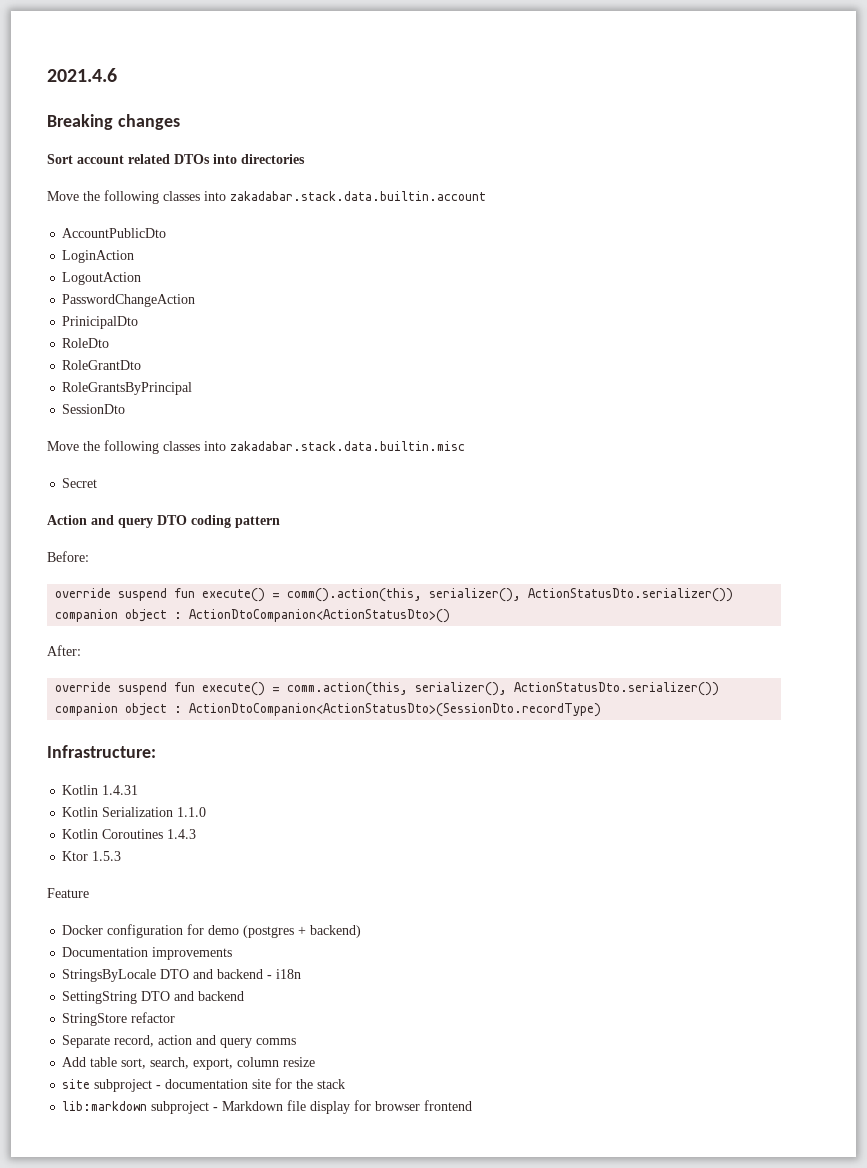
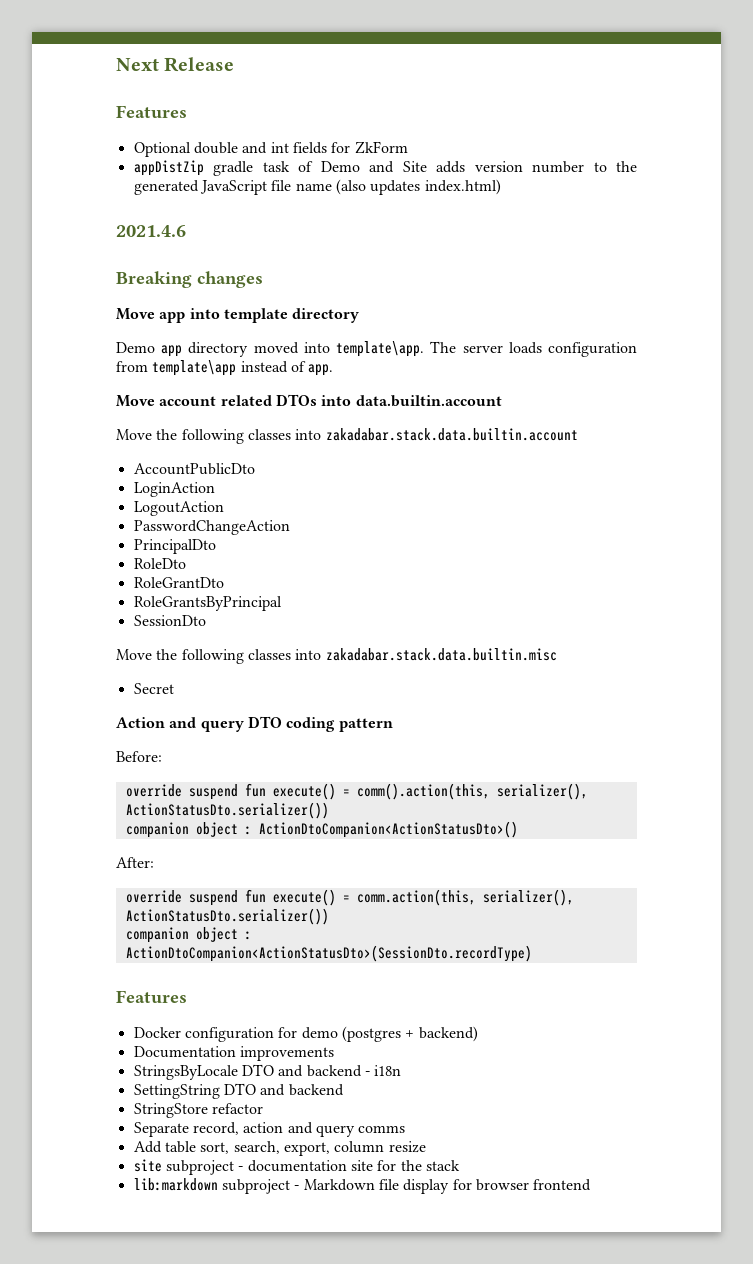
+ Next Release
+ Features
+ Optional double and int fields for ZkForm
+ appDistZip gradle task of Demo and Site adds version number to the generated JavaScript file name (also updates index.html)
  2021.4.6
  Breaking changes
- Sort account related DTOs into directories
+ Move app into template directory
+ Demo app directory moved into template\app. The server loads configuration from template\app instead of app.
+ Move account related DTOs into data.builtin.account
- PrinicipalDto
+ PrincipalDto
  companion object : ActionDtoCompanion<ActionStatusDto>(SessionDto.recordType)
- Infrastructure:
- Kotlin 1.4.31
- Kotlin Serialization 1.1.0
- Kotlin Coroutines 1.4.3
- Ktor 1.5.3
- Feature
+ Features

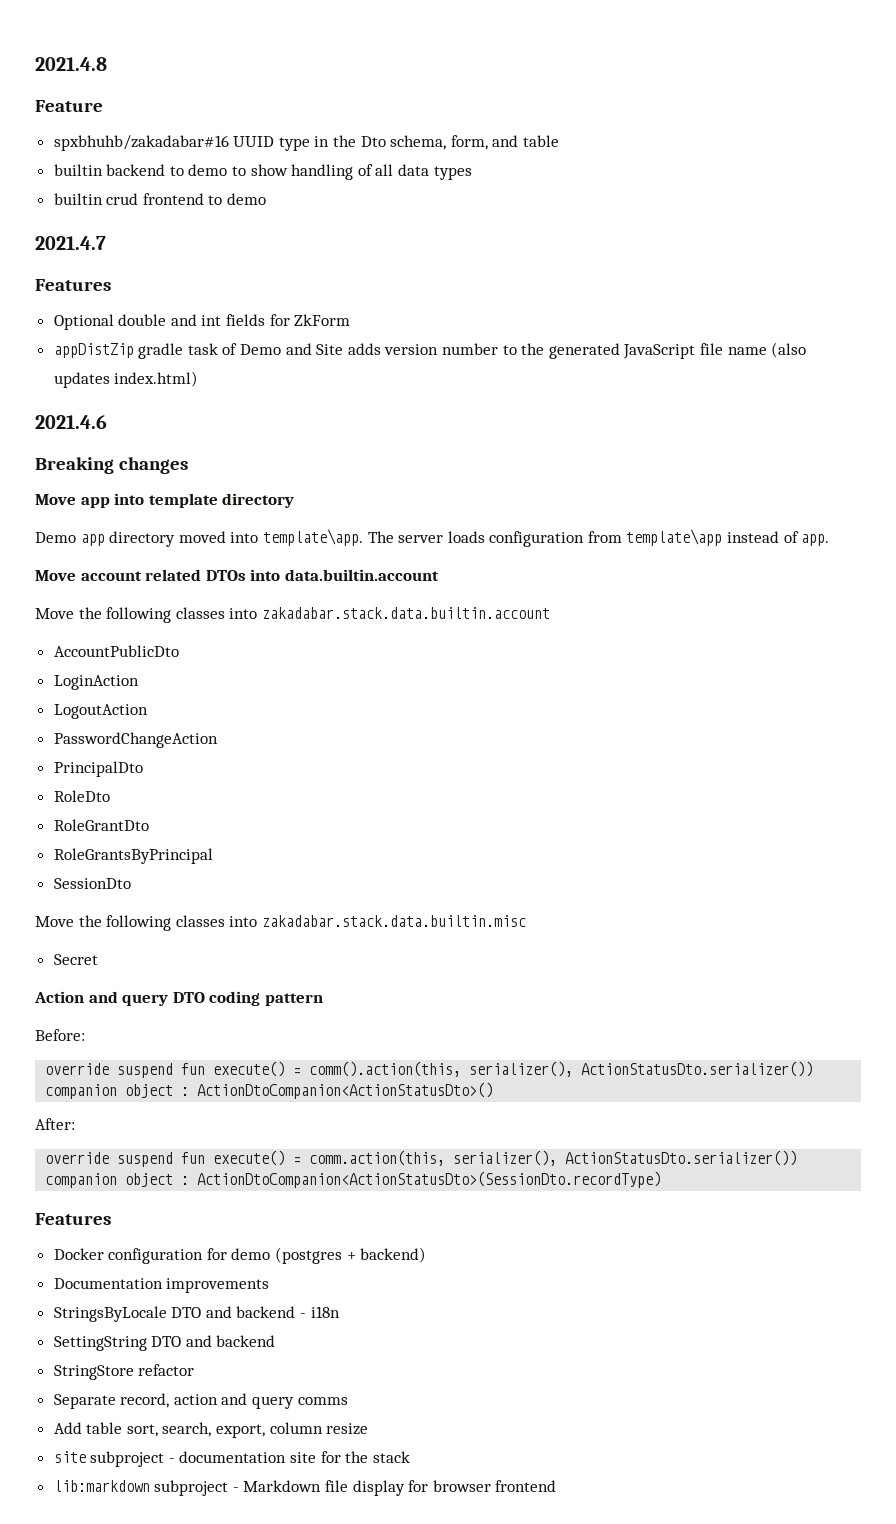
- Next Release
+ 2021.4.8
+ Feature
+ spxbhuhb/zakadabar#16 UUID type in the Dto schema, form, and table
+ builtin backend to demo to show handling of all data types
+ builtin crud frontend to demo
+ 2021.4.7

